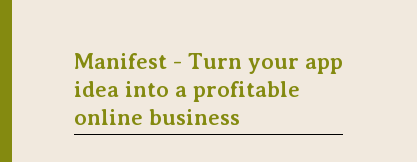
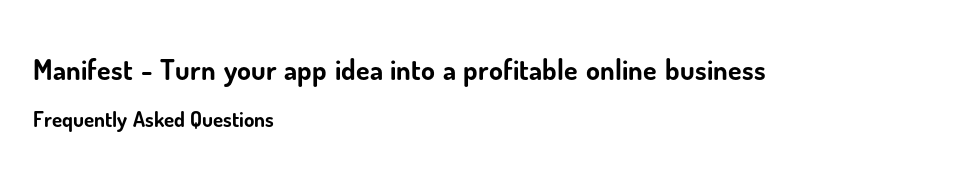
+ Frequently Asked Questions

